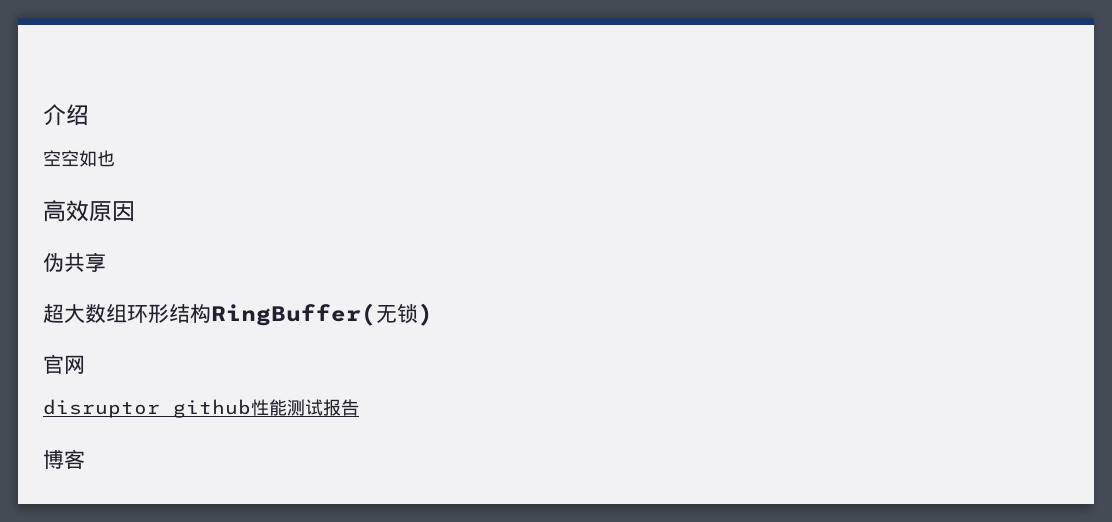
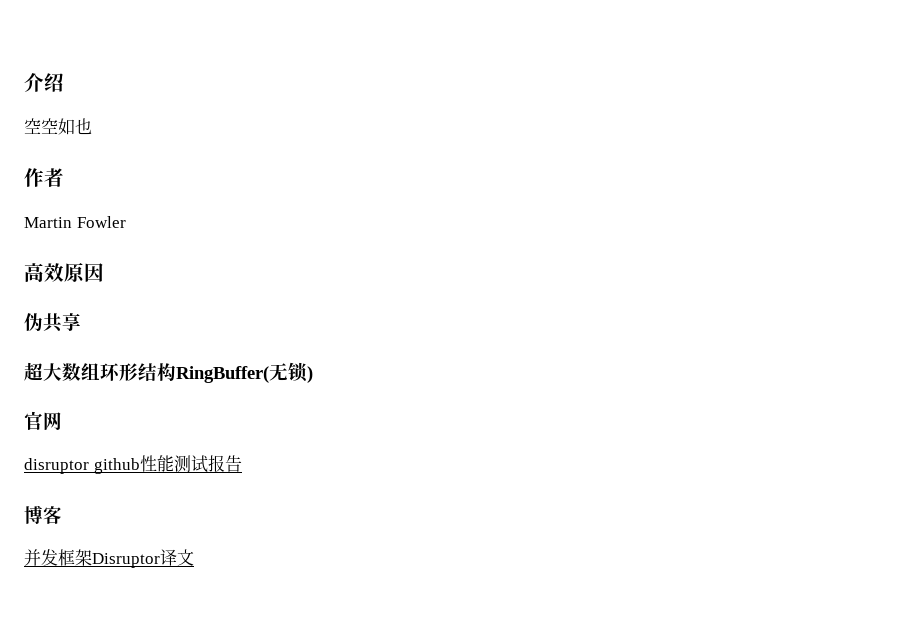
+ 作者
+ Martin Fowler
+ 并发框架Disruptor译文

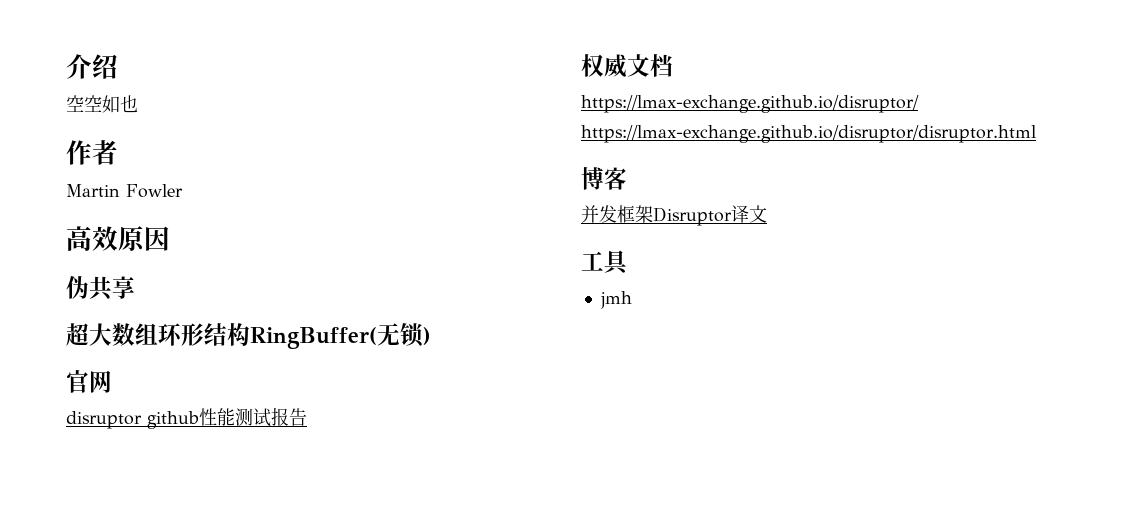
+ 权威文档
+ https://lmax-exchange.github.io/disruptor/ https://lmax-exchange.github.io/disruptor/disruptor.html
+ 工具
+ jmh

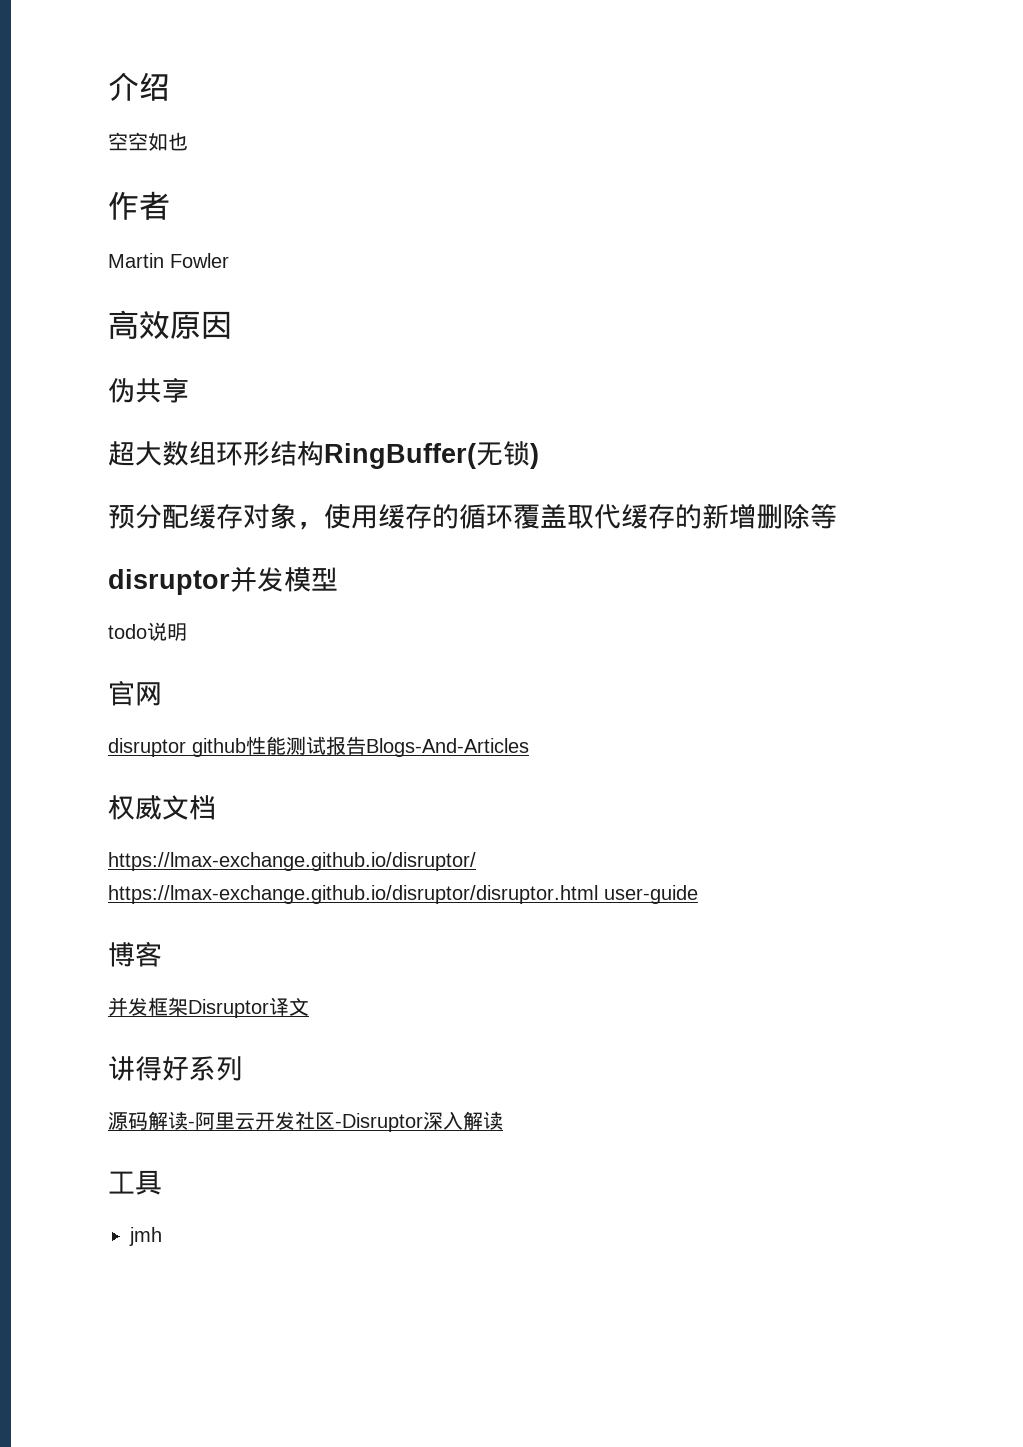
+ 预分配缓存对象，使用缓存的循环覆盖取代缓存的新增删除等
+ disruptor并发模型
+ todo说明
- disruptor github性能测试报告
+ disruptor github性能测试报告Blogs-And-Articles
- https://lmax-exchange.github.io/disruptor/ https://lmax-exchange.github.io/disruptor/disruptor.html
+ https://lmax-exchange.github.io/disruptor/ https://lmax-exchange.github.io/disruptor/disruptor.html user-guide
+ 讲得好系列
+ 源码解读-阿里云开发社区-Disruptor深入解读

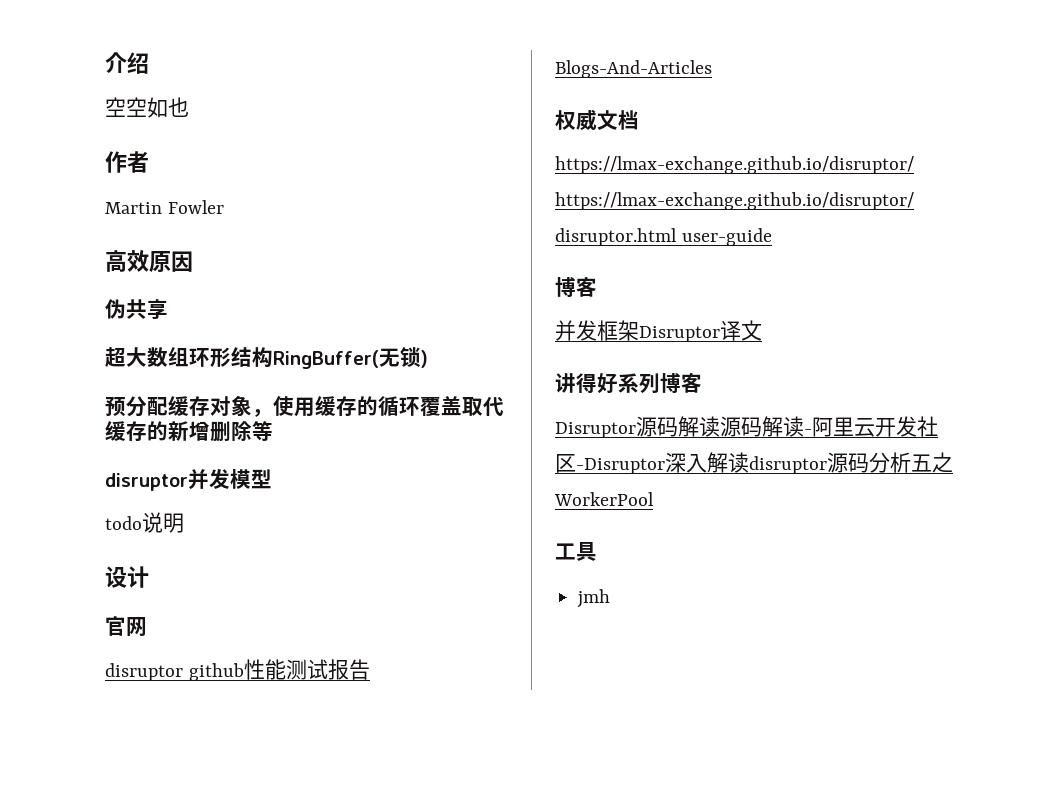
+ 设计
- 讲得好系列
- 源码解读-阿里云开发社区-Disruptor深入解读
+ 讲得好系列博客
+ Disruptor源码解读源码解读-阿里云开发社区-Disruptor深入解读disruptor源码分析五之WorkerPool

